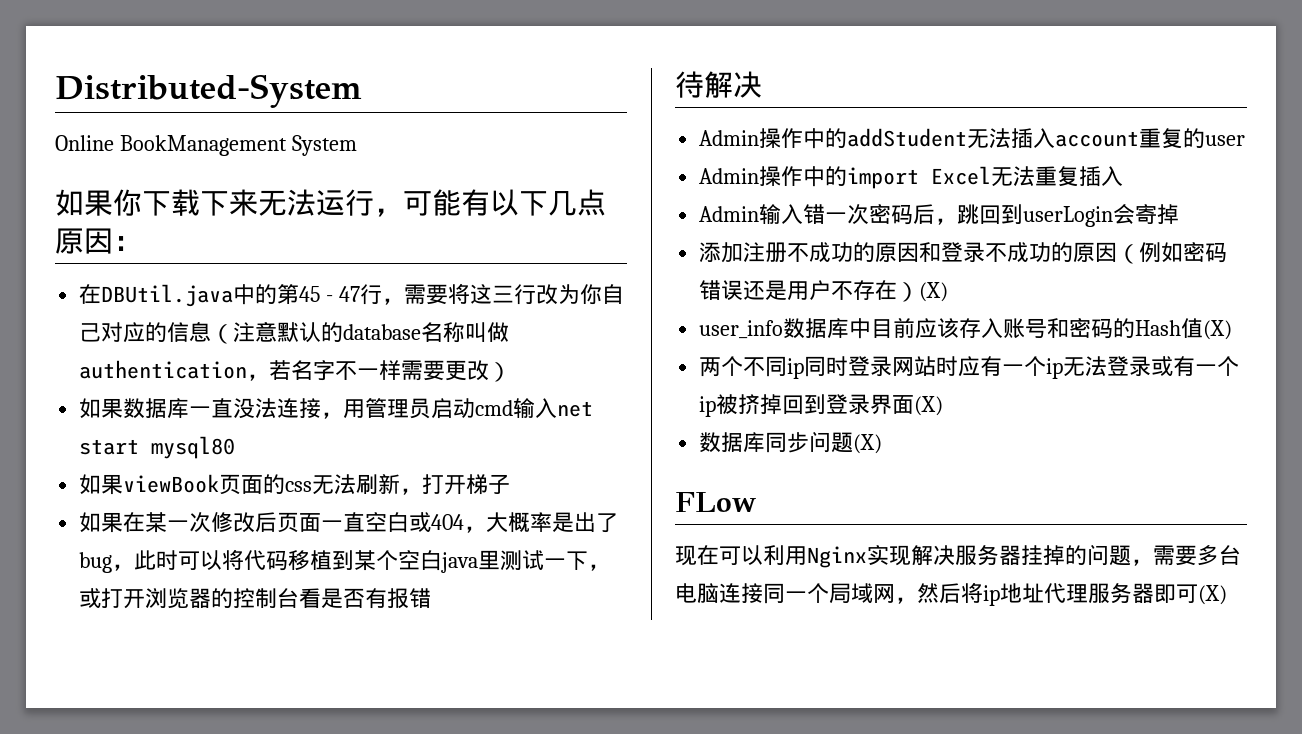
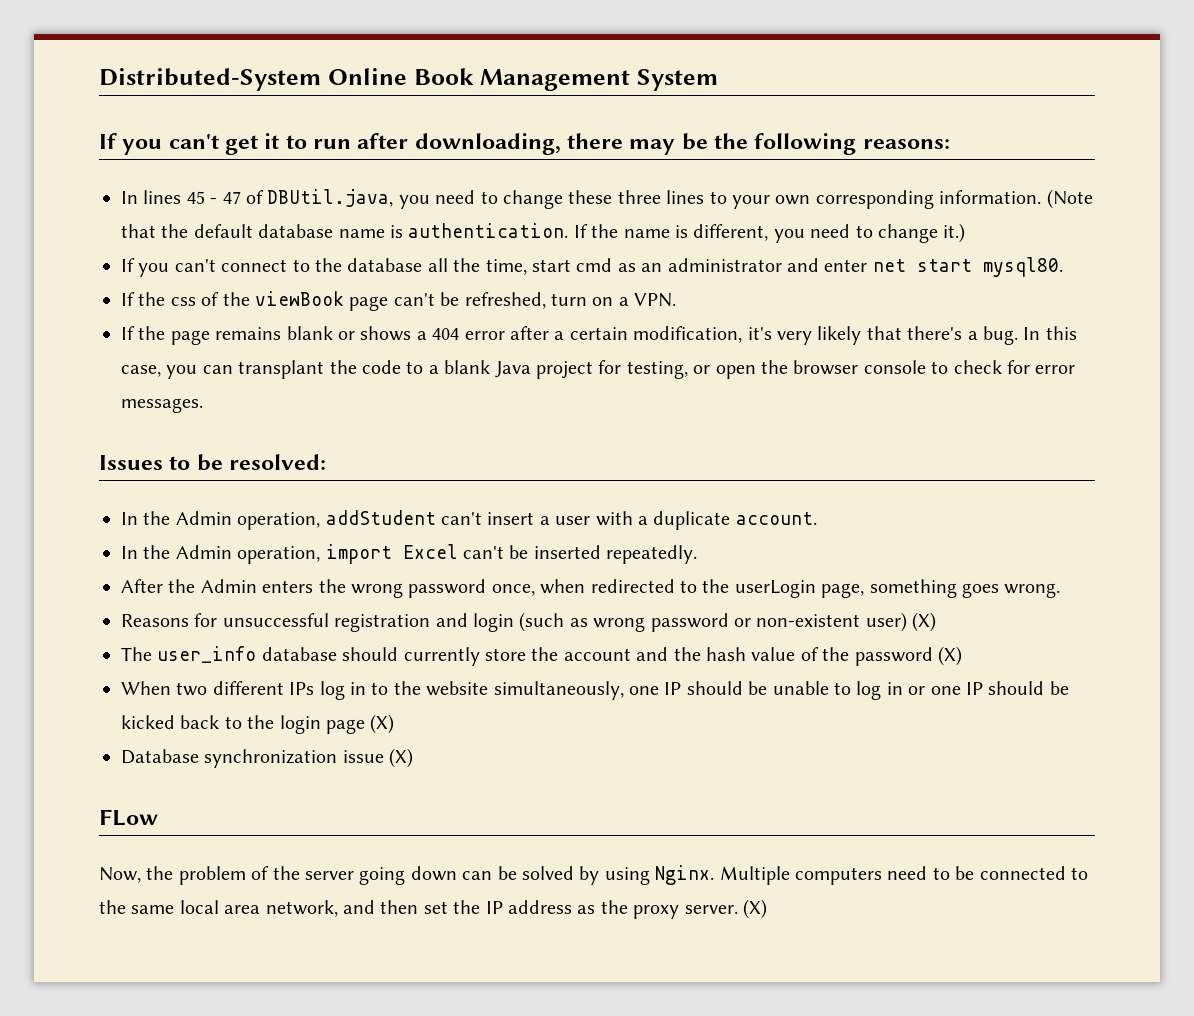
- Distributed-System
- Online BookManagement System
- 如果你下载下来无法运行，可能有以下几点原因：
- 在DBUtil.java中的第45 - 47行，需要将这三行改为你自己对应的信息（注意默认的database名称叫做authentication，若名字不一样需要更改）
- 如果数据库一直没法连接，用管理员启动cmd输入net start mysql80
- 如果viewBook页面的css无法刷新，打开梯子
- 如果在某一次修改后页面一直空白或404，大概率是出了bug，此时可以将代码移植到某个空白java里测试一下，或打开浏览器的控制台看是否有报错
- 待解决
- Admin操作中的addStudent无法插入account重复的user
- Admin操作中的import Excel无法重复插入
- Admin输入错一次密码后，跳回到userLogin会寄掉
- 添加注册不成功的原因和登录不成功的原因（例如密码错误还是用户不存在）(X)
- user_info数据库中目前应该存入账号和密码的Hash值(X)
- 两个不同ip同时登录网站时应有一个ip无法登录或有一个ip被挤掉回到登录界面(X)
- 数据库同步问题(X)
+ Distributed-System Online Book Management System
+ If you can't get it to run after downloading, there may be the following reasons:
+ In lines 45 - 47 of DBUtil.java, you need to change these three lines to your own corresponding information. (Note that the default database name is authentication. If the name is different, you need to change it.)
+ If you can't connect to the database all the time, start cmd as an administrator and enter net start mysql80.
+ If the css of the viewBook page can't be refreshed, turn on a VPN.
+ If the page remains blank or shows a 404 error after a certain modification, it's very likely that there's a bug. In this case, you can transplant the code to a blank Java project for testing, or open the browser console to check for error messages.
+ Issues to be resolved:
+ In the Admin operation, addStudent can't insert a user with a duplicate account.
+ In the Admin operation, import Excel can't be inserted repeatedly.
+ After the Admin enters the wrong password once, when redirected to the userLogin page, something goes wrong.
+ Reasons for unsuccessful registration and login (such as wrong password or non-existent user) (X)
+ The user_info database should currently store the account and the hash value of the password (X)
+ When two different IPs log in to the website simultaneously, one IP should be unable to log in or one IP should be kicked back to the login page (X)
+ Database synchronization issue (X)
  FLow
- 现在可以利用Nginx实现解决服务器挂掉的问题，需要多台电脑连接同一个局域网，然后将ip地址代理服务器即可(X)
+ Now, the problem of the server going down can be solved by using Nginx. Multiple computers need to be connected to the same local area network, and then set the IP address as the proxy server. (X)

